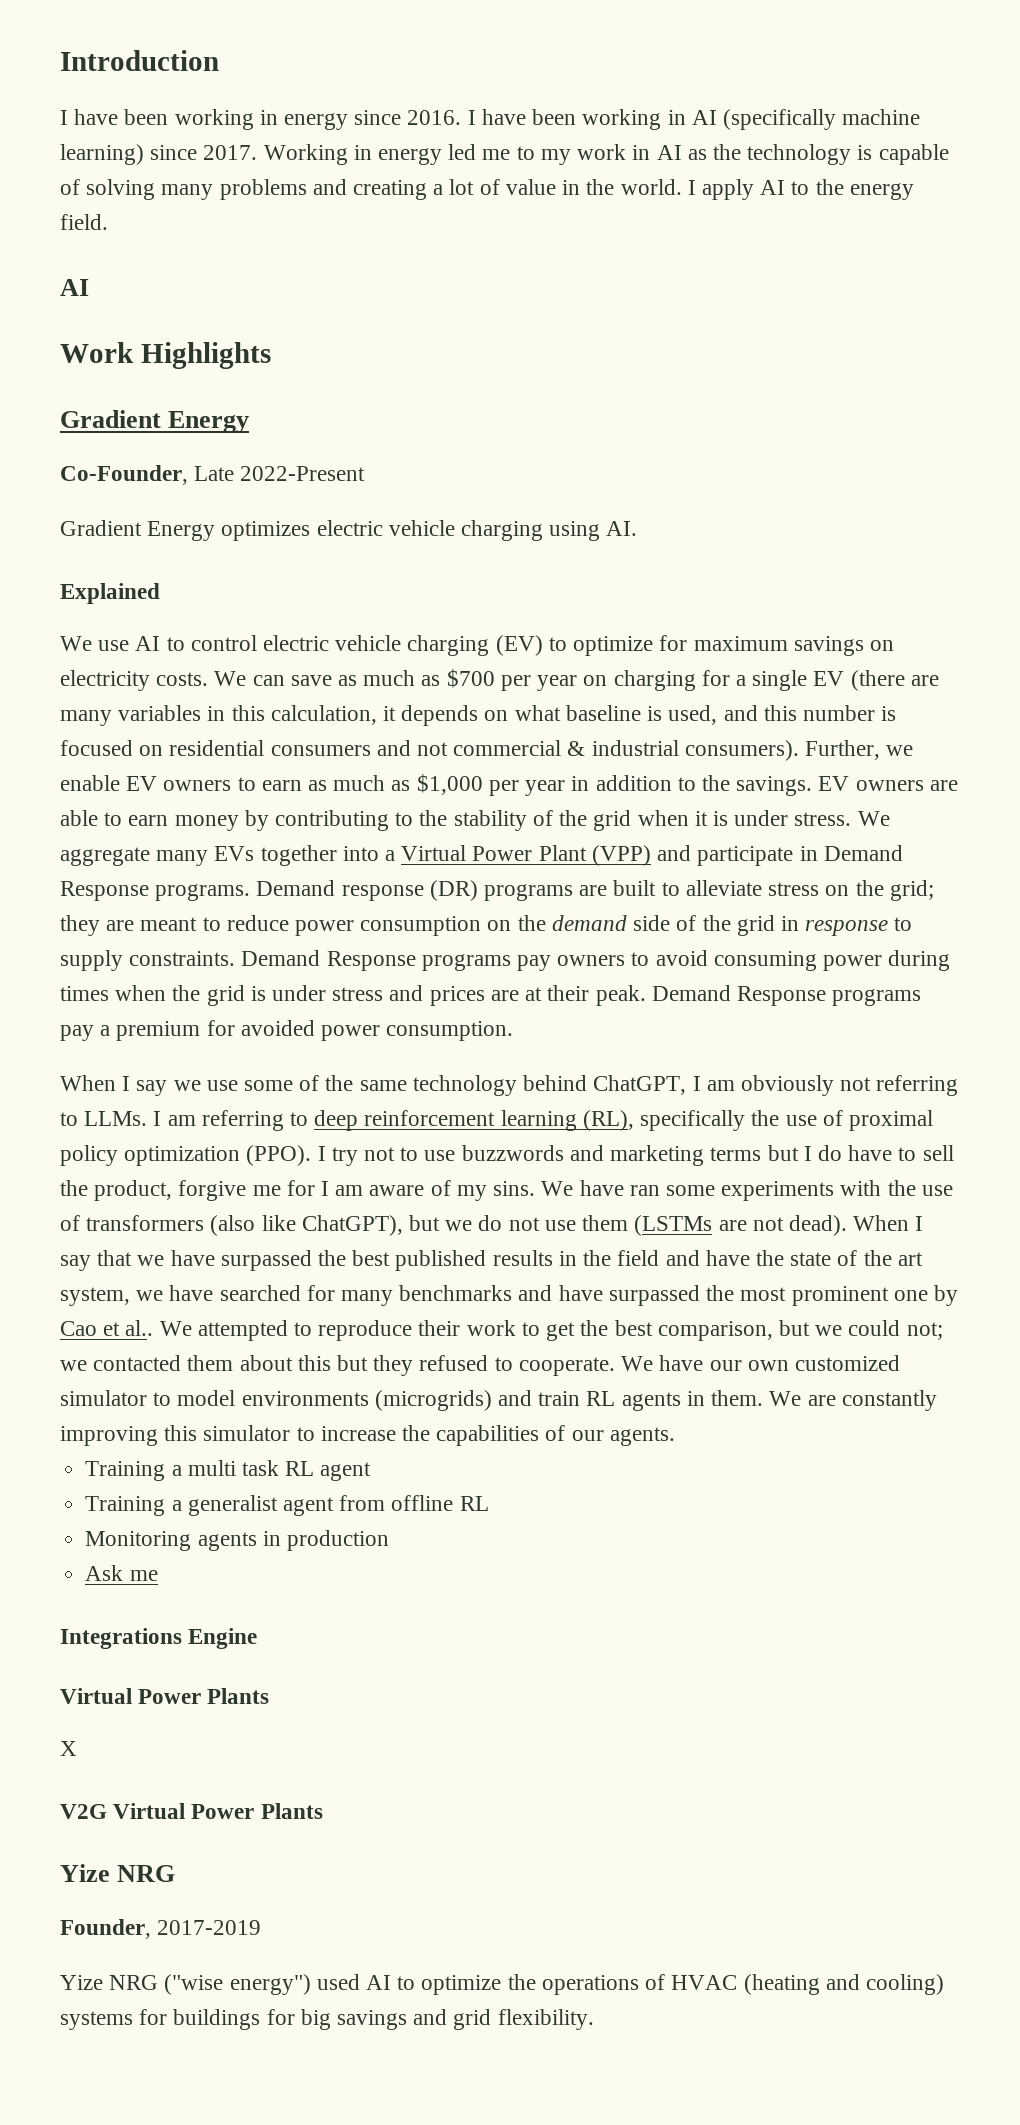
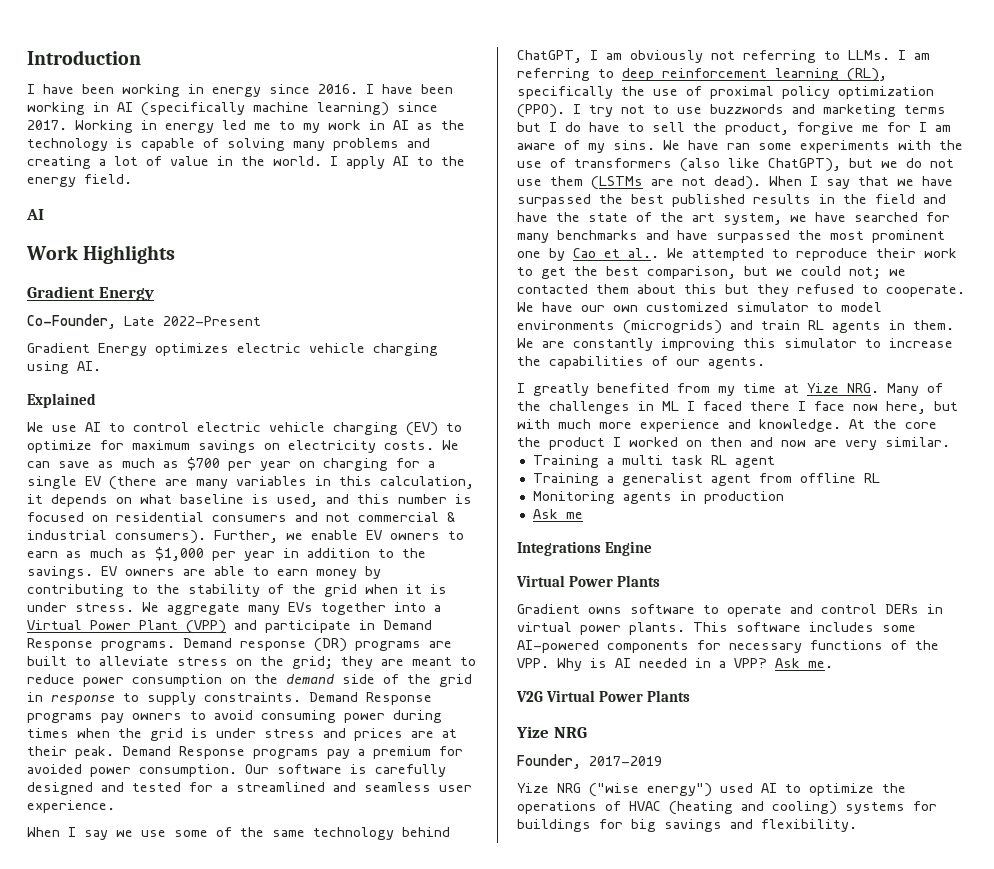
+ Our software is carefully designed and tested for a streamlined and seamless user experience.
+ I greatly benefited from my time at Yize NRG. Many of the challenges in ML I faced there I face now here, but with much more experience and knowledge. At the core the product I worked on then and now are very similar.
- X
+ Gradient owns software to operate and control DERs in virtual power plants. This software includes some AI-powered components for necessary functions of the VPP. Why is AI needed in a VPP? Ask me.
- Yize NRG ("wise energy") used AI to optimize the operations of HVAC (heating and cooling) systems for buildings for big savings and grid flexibility.
+ Yize NRG ("wise energy") used AI to optimize the operations of HVAC (heating and cooling) systems for buildings for big savings and flexibility.

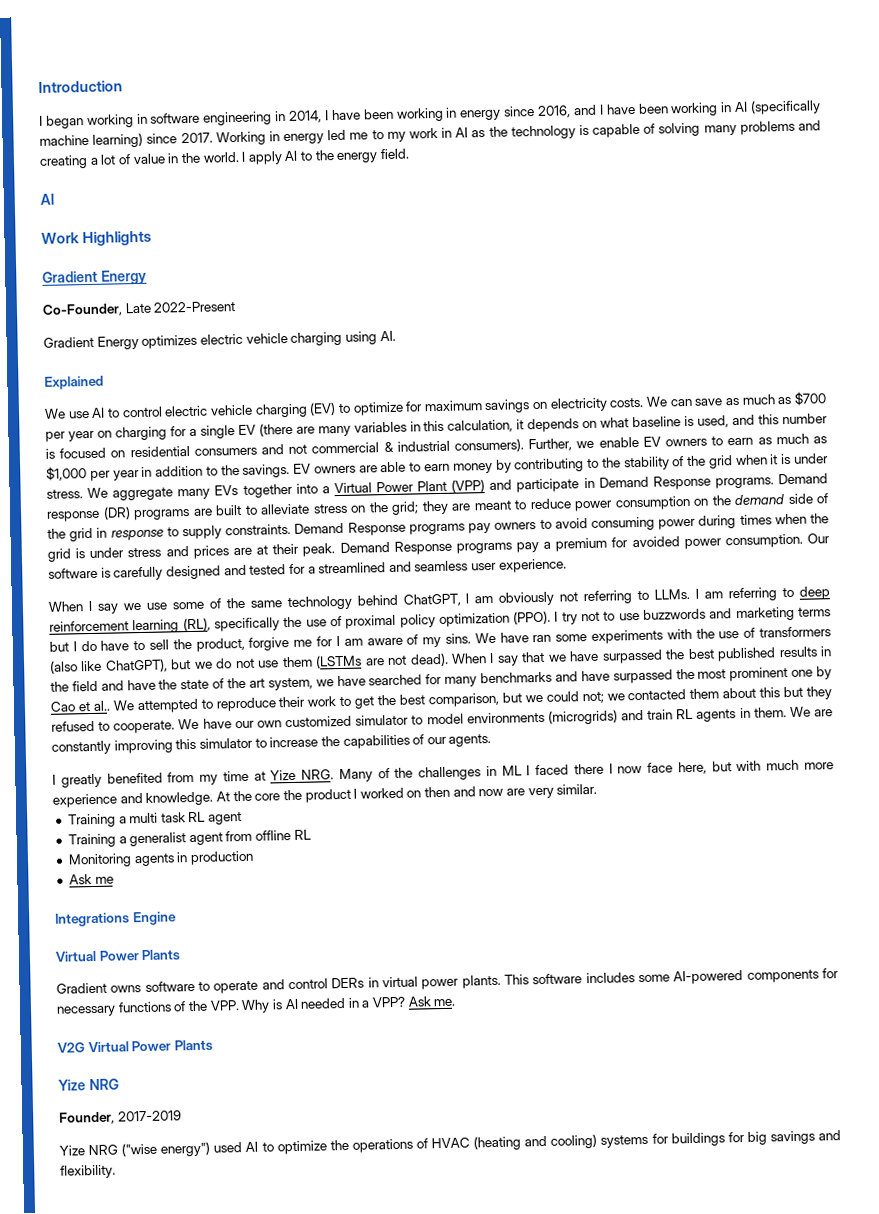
- I have been working in energy since 2016. I have been working in AI (specifically machine learning) since 2017.
+ I began working in software engineering in 2014, I have been working in energy since 2016, and I have been working in AI (specifically machine learning) since 2017.
- I greatly benefited from my time at Yize NRG. Many of the challenges in ML I faced there I face now here, but with much more experience and knowledge.
+ I greatly benefited from my time at Yize NRG. Many of the challenges in ML I faced there I now face here, but with much more experience and knowledge.

